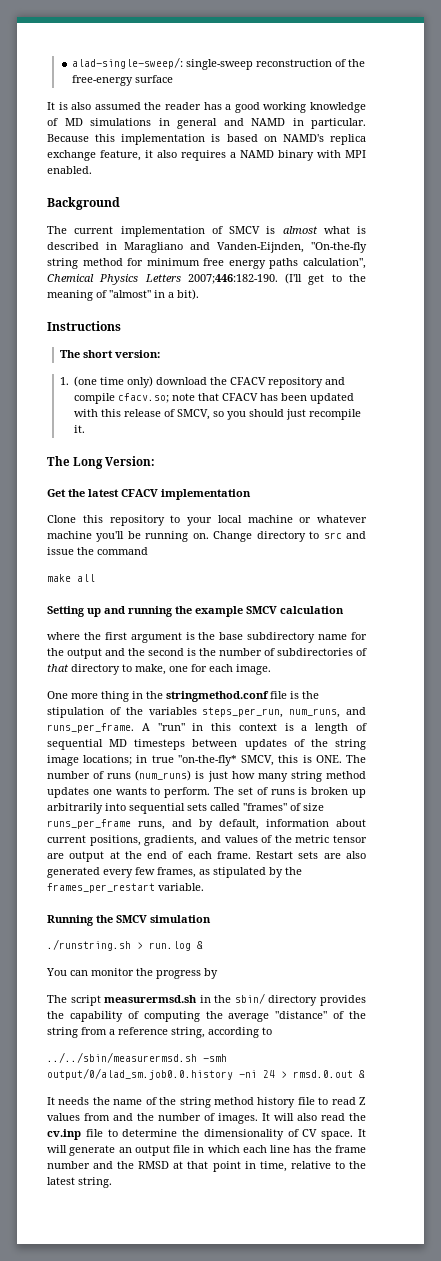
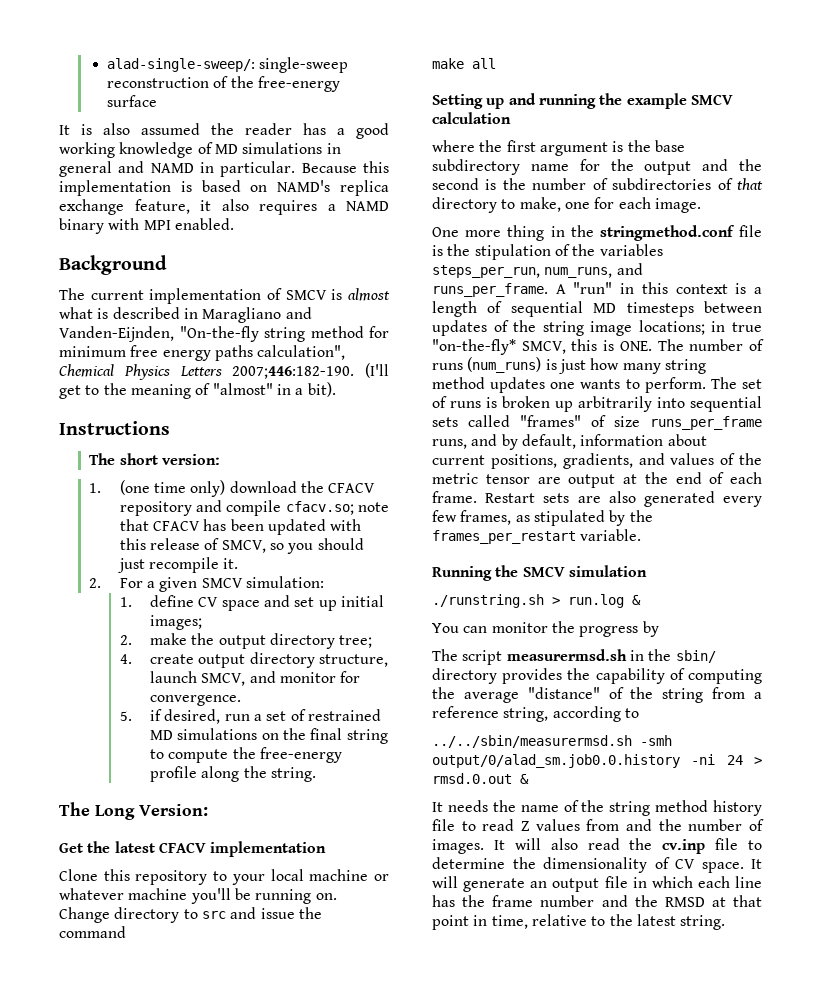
+ 2. For a given SMCV simulation:
+ 1. define CV space and set up initial images;
+ 2. make the output directory tree;
+ 4. create output directory structure, launch SMCV, and monitor for convergence.
+ 5. if desired, run a set of restrained MD simulations on the final string to compute the free-energy profile along the string.

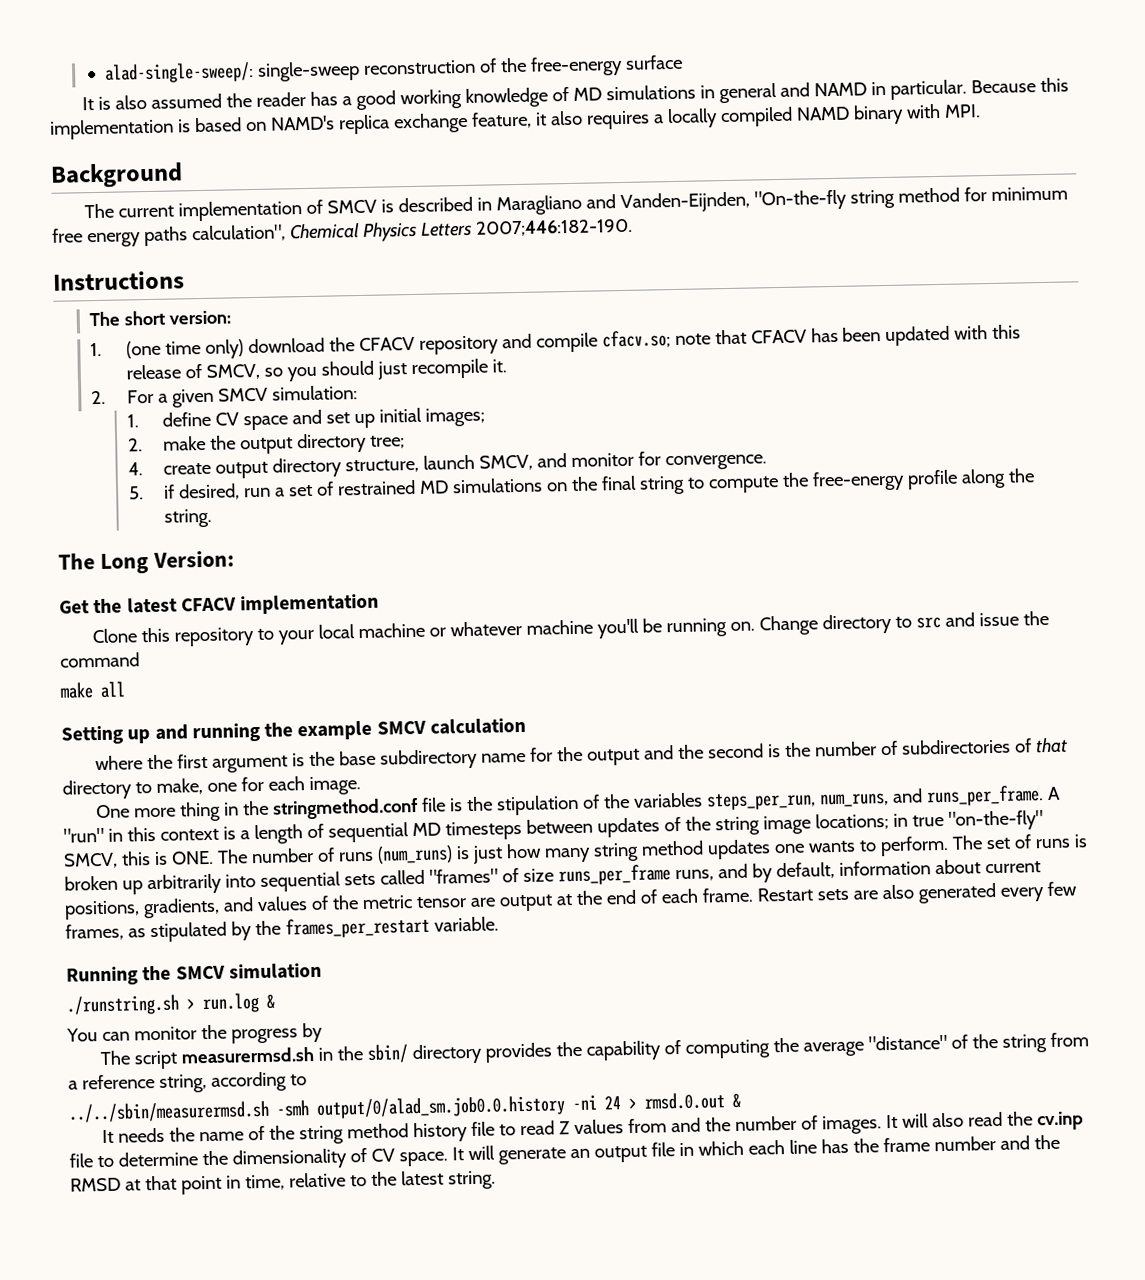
- Because this implementation is based on NAMD's replica exchange feature, it also requires a NAMD binary with MPI enabled.
+ Because this implementation is based on NAMD's replica exchange feature, it also requires a locally compiled NAMD binary with MPI.
- The current implementation of SMCV is almost what is described in Maragliano and Vanden-Eijnden, "On-the-fly string method for minimum free energy paths calculation", Chemical Physics Letters 2007;446:182-190. (I'll get to the meaning of "almost" in a bit).
+ The current implementation of SMCV is described in Maragliano and Vanden-Eijnden, "On-the-fly string method for minimum free energy paths calculation", Chemical Physics Letters 2007;446:182-190.
- A "run" in this context is a length of sequential MD timesteps between updates of the string image locations; in true "on-the-fly* SMCV, this is ONE. The number of runs (num_runs) is just how many string method updates one wants to perform.
+ A "run" in this context is a length of sequential MD timesteps between updates of the string image locations; in true "on-the-fly" SMCV, this is ONE. The number of runs (num_runs) is just how many string method updates one wants to perform.

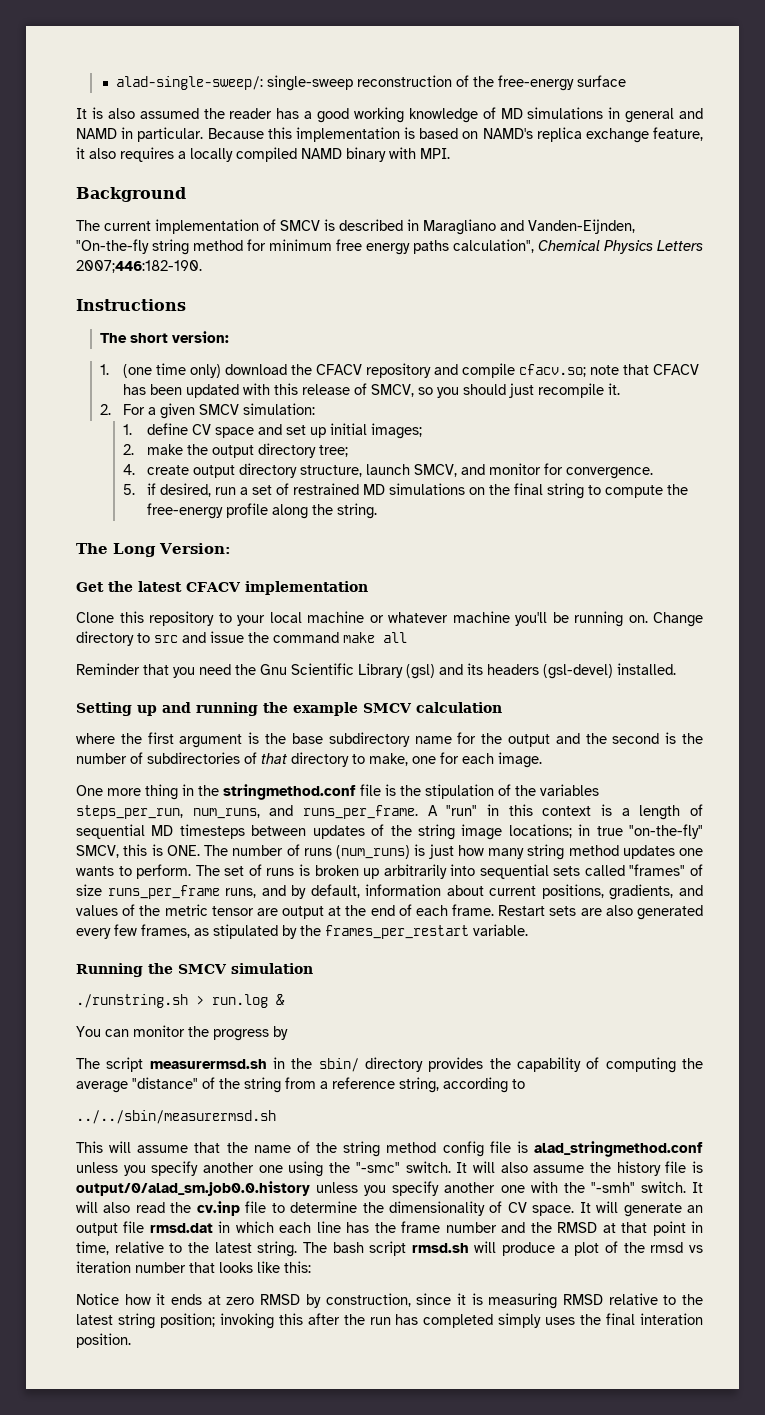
- Change directory to src and issue the command
- make all
+ Change directory to src and issue the command make all
+ Reminder that you need the Gnu Scientific Library (gsl) and its headers (gsl-devel) installed.
- ../../sbin/measurermsd.sh -smh output/0/alad_sm.job0.0.history -ni 24 > rmsd.0.out &
- It needs the name of the string method history file to read Z values from and the number of images.
+ ../../sbin/measurermsd.sh
+ This will assume that the name of the string method config file is alad_stringmethod.conf unless you specify another one using the "-smc" switch. It will also assume the history file is output/0/alad_sm.job0.0.history unless you specify another one with the "-smh" switch.
- It will generate an output file in which each line has the frame number and the RMSD at that point in time, relative to the latest string.
+ It will generate an output file rmsd.dat in which each line has the frame number and the RMSD at that point in time, relative to the latest string.
+ The bash script rmsd.sh will produce a plot of the rmsd vs iteration number that looks like this:
+ Notice how it ends at zero RMSD by construction, since it is measuring RMSD relative to the latest string position; invoking this after the run has completed simply uses the final interation position.

